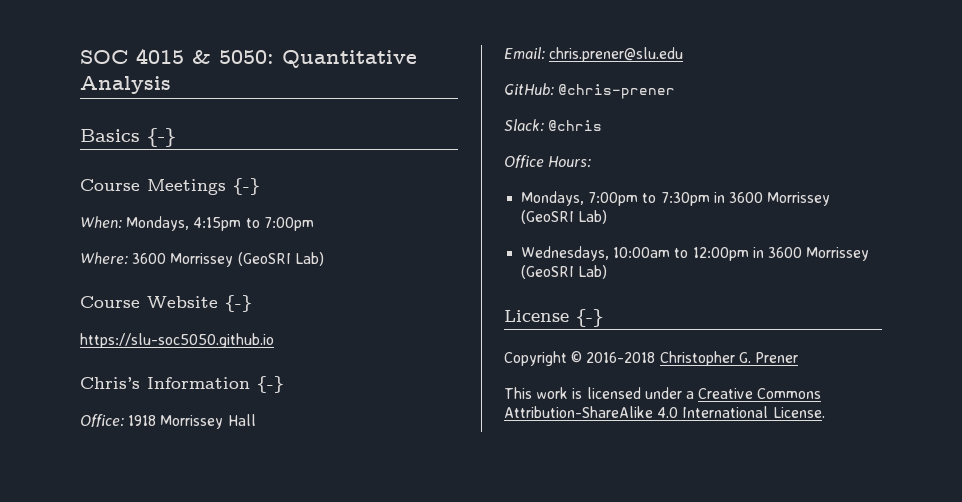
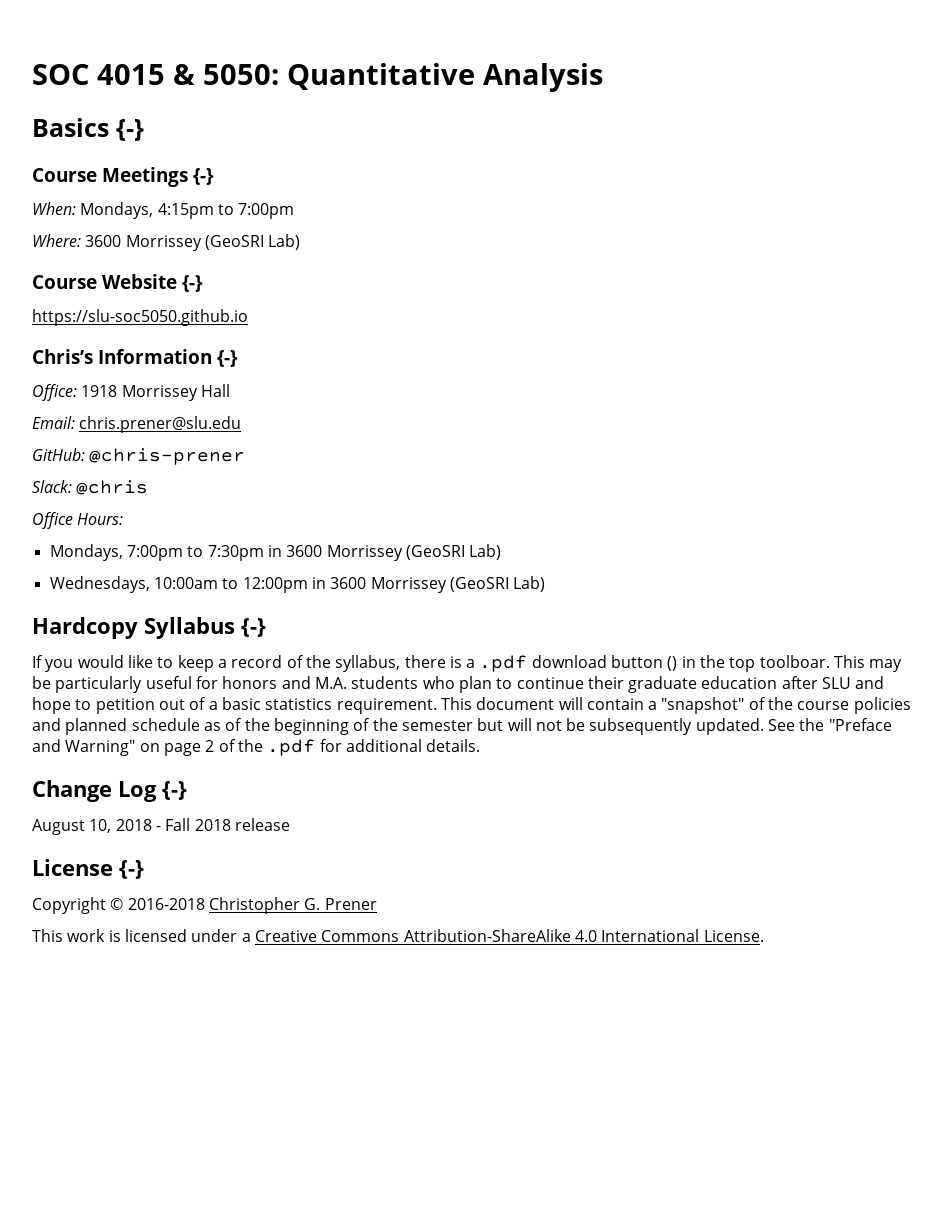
+ Hardcopy Syllabus {-}
+ If you would like to keep a record of the syllabus, there is a .pdf download button () in the top toolboar. This may be particularly useful for honors and M.A. students who plan to continue their graduate education after SLU and hope to petition out of a basic statistics requirement. This document will contain a "snapshot" of the course policies and planned schedule as of the beginning of the semester but will not be subsequently updated. See the "Preface and Warning" on page 2 of the .pdf for additional details.
+ Change Log {-}
+ August 10, 2018 - Fall 2018 release

